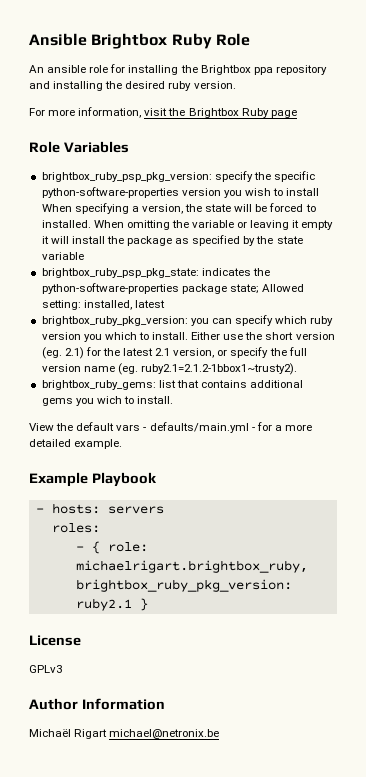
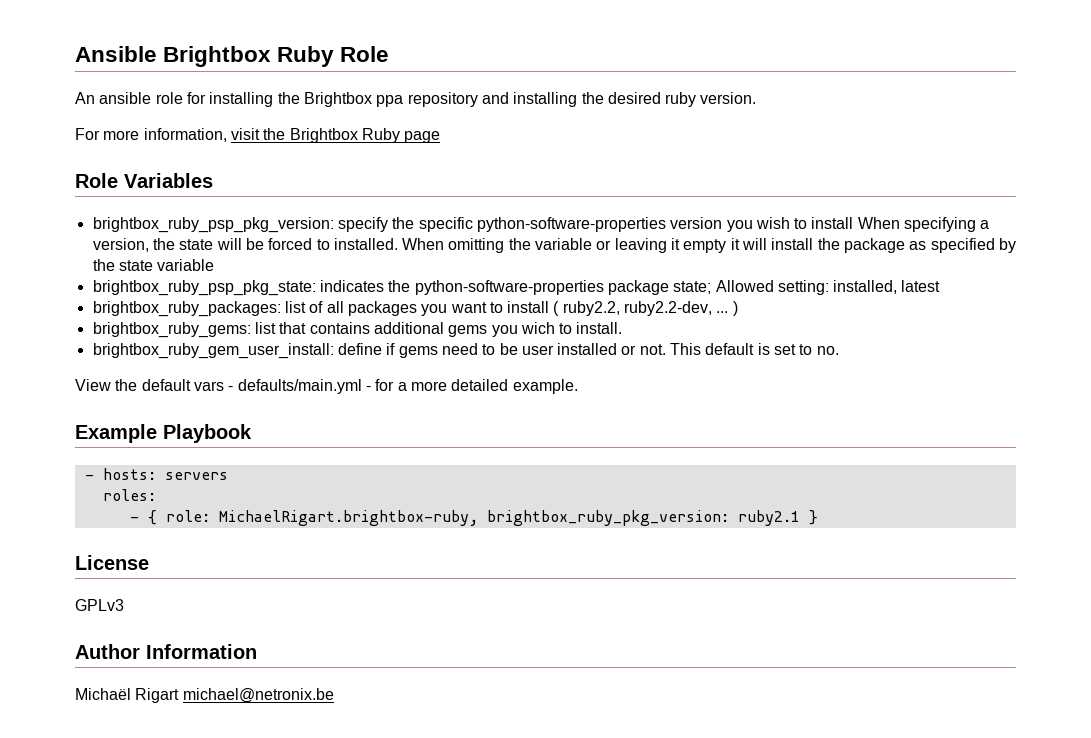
- brightbox_ruby_pkg_version: you can specify which ruby version you which to install. Either use the short version (eg. 2.1) for the latest 2.1 version, or specify the full version name (eg. ruby2.1=2.1.2-1bbox1~trusty2).
+ brightbox_ruby_packages: list of all packages you want to install ( ruby2.2, ruby2.2-dev, ... )
+ brightbox_ruby_gem_user_install: define if gems need to be user installed or not. This default is set to no.
- - { role: michaelrigart.brightbox_ruby, brightbox_ruby_pkg_version: ruby2.1 }
+ - { role: MichaelRigart.brightbox-ruby, brightbox_ruby_pkg_version: ruby2.1 }

